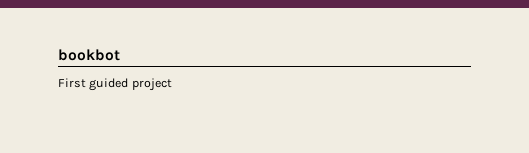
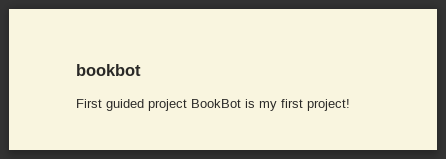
- First guided project
+ First guided project BookBot is my first project!

